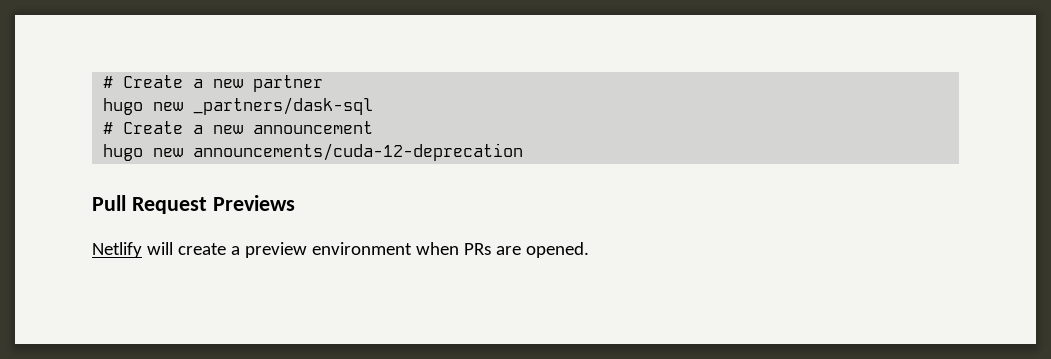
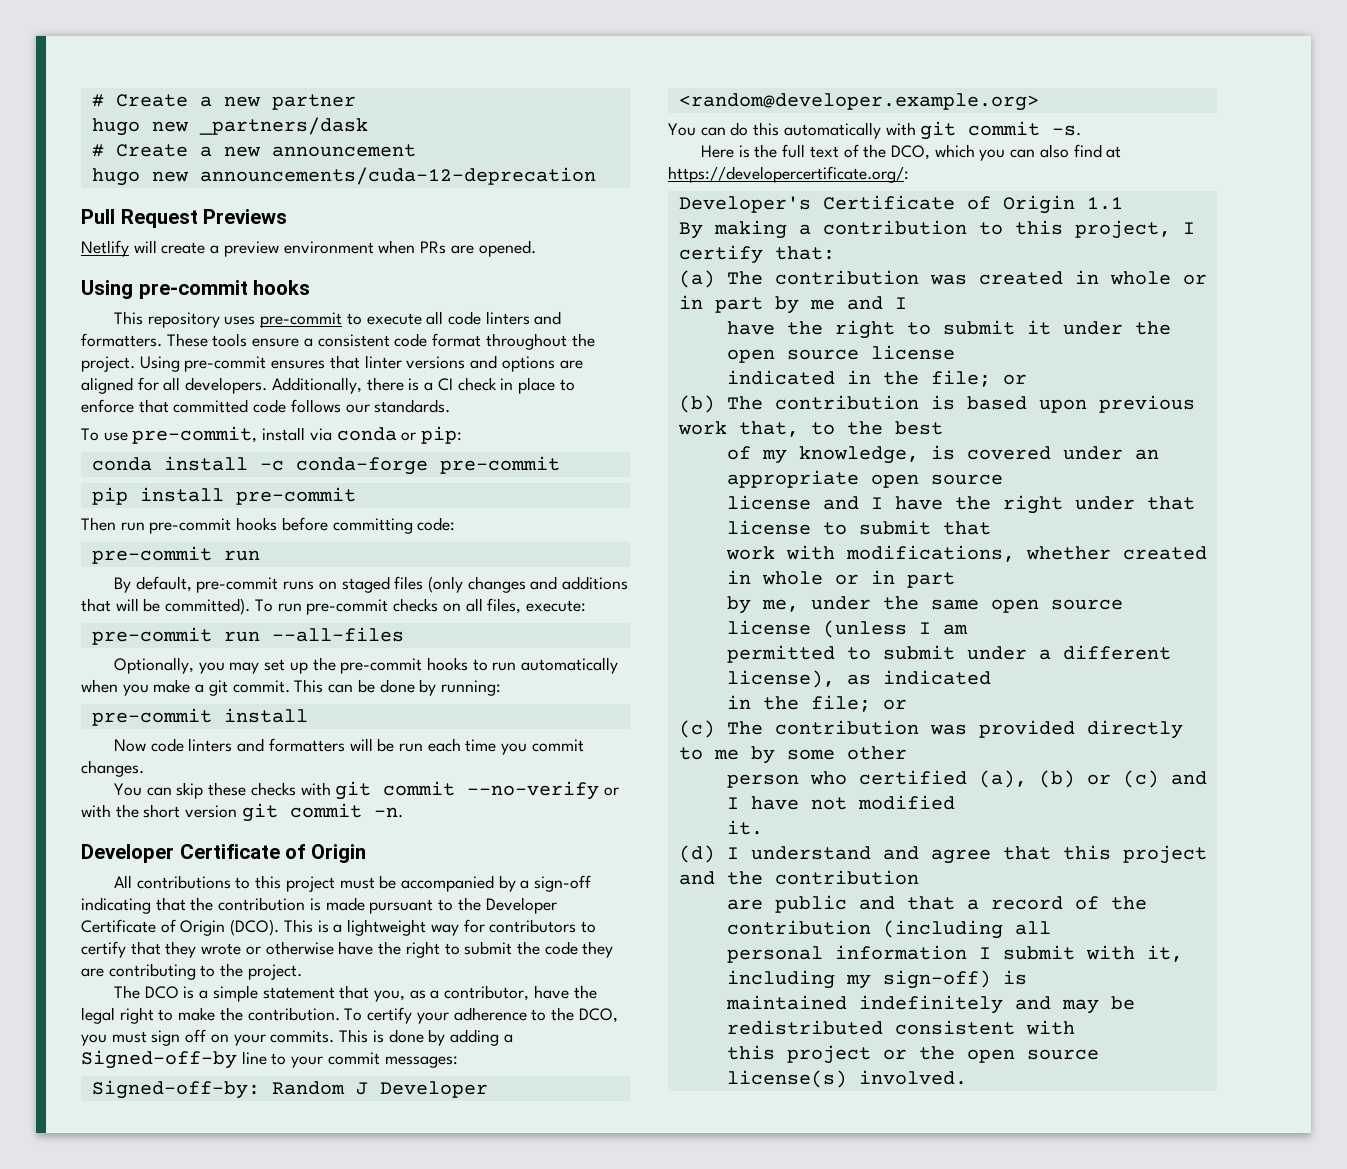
- hugo new _partners/dask-sql
+ hugo new _partners/dask
+ Using pre-commit hooks
+ This repository uses pre-commit to execute all code linters and formatters. These tools ensure a consistent code format throughout the project. Using pre-commit ensures that linter versions and options are aligned for all developers. Additionally, there is a CI check in place to enforce that committed code follows our standards.
+ To use pre-commit, install via conda or pip:
+ conda install -c conda-forge pre-commit
+ pip install pre-commit
+ Then run pre-commit hooks before committing code:
+ pre-commit run
+ By default, pre-commit runs on staged files (only changes and additions that will be committed). To run pre-commit checks on all files, execute:
+ pre-commit run --all-files
+ Optionally, you may set up the pre-commit hooks to run automatically when you make a git commit. This can be done by running:
+ pre-commit install
+ Now code linters and formatters will be run each time you commit changes.
+ You can skip these checks with git commit --no-verify or with the short version git commit -n.
+ Developer Certificate of Origin
+ All contributions to this project must be accompanied by a sign-off indicating that the contribution is made pursuant to the Developer Certificate of Origin (DCO). This is a lightweight way for contributors to certify that they wrote or otherwise have the right to submit the code they are contributing to the project.
+ The DCO is a simple statement that you, as a contributor, have the legal right to make the contribution. To certify your adherence to the DCO, you must sign off on your commits. This is done by adding a Signed-off-by line to your commit messages:
+ Signed-off-by: Random J Developer <random@developer.example.org>
+ You can do this automatically with git commit -s.
+ Here is the full text of the DCO, which you can also find at https://developercertificate.org/:
+ Developer's Certificate of Origin 1.1
+ By making a contribution to this project, I certify that:
+ (a) The contribution was created in whole or in part by me and I
+ have the right to submit it under the open source license
+ indicated in the file; or
+ (b) The contribution is based upon previous work that, to the best
+ of my knowledge, is covered under an appropriate open source
+ license and I have the right under that license to submit that
+ work with modifications, whether created in whole or in part
+ by me, under the same open source license (unless I am
+ permitted to submit under a different license), as indicated
+ in the file; or
+ (c) The contribution was provided directly to me by some other
+ person who certified (a), (b) or (c) and I have not modified
+ it.
+ (d) I understand and agree that this project and the contribution
+ are public and that a record of the contribution (including all
+ personal information I submit with it, including my sign-off) is
+ maintained indefinitely and may be redistributed consistent with
+ this project or the open source license(s) involved.

